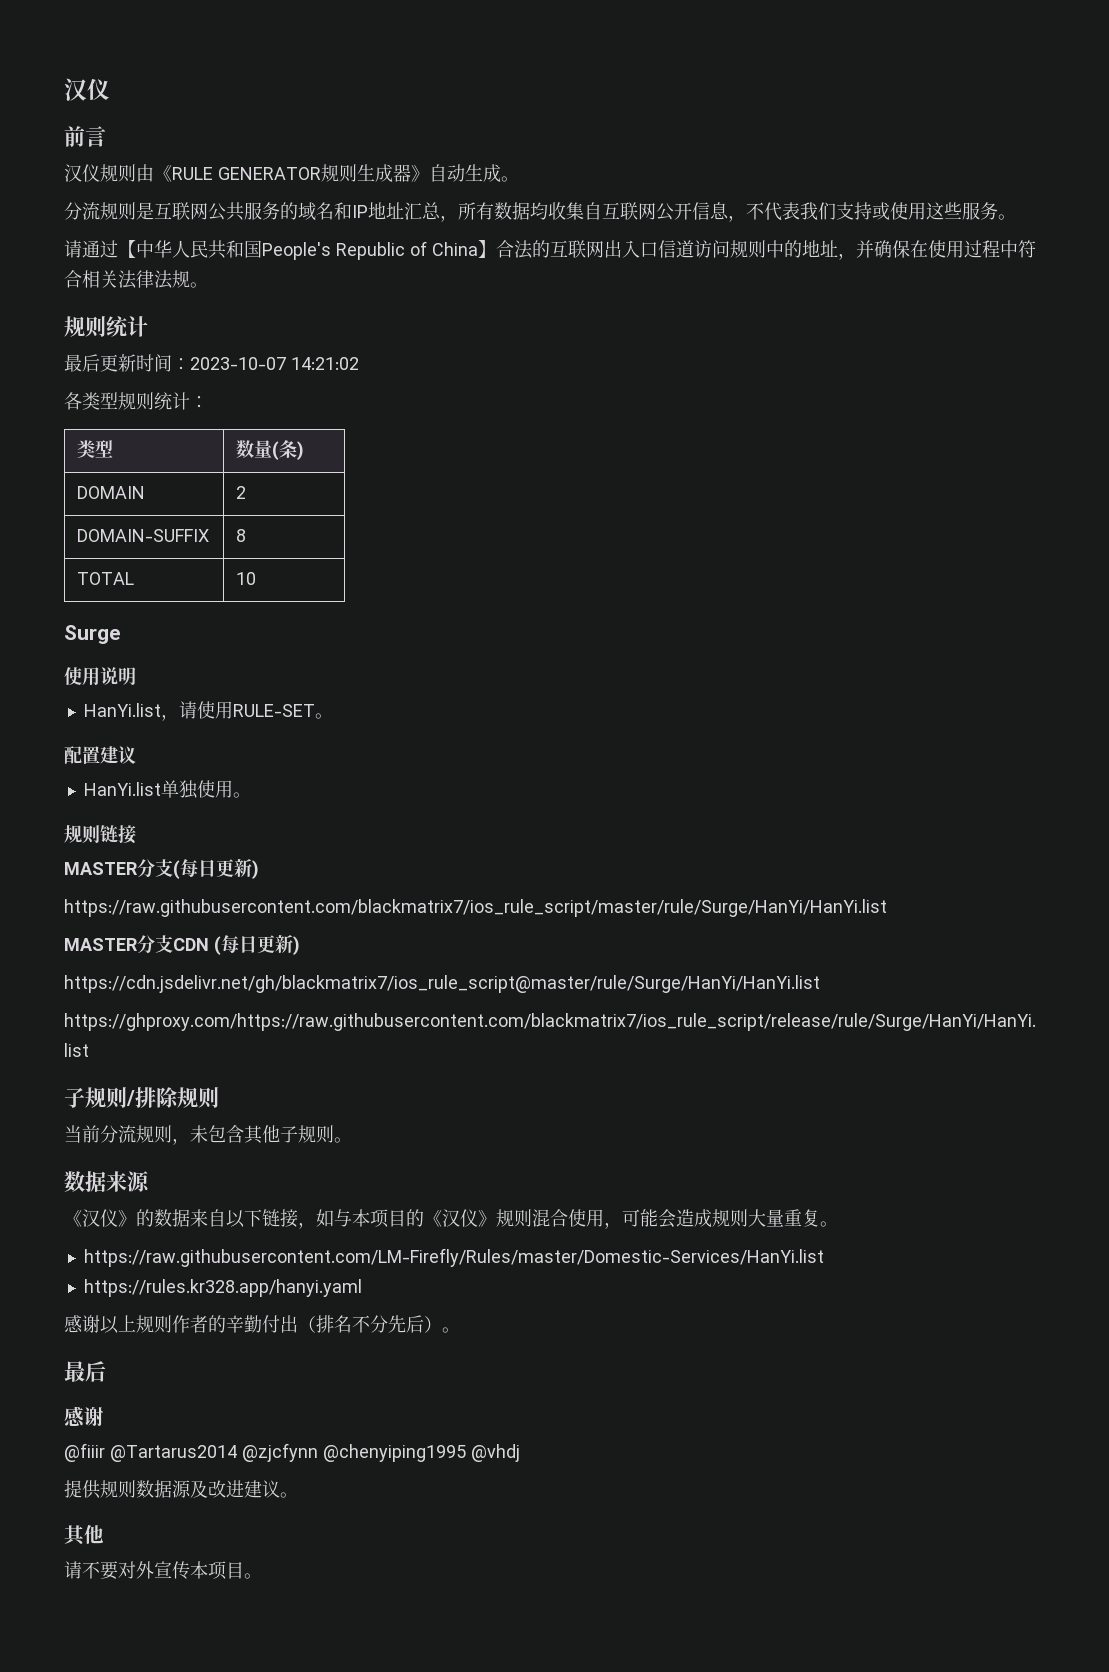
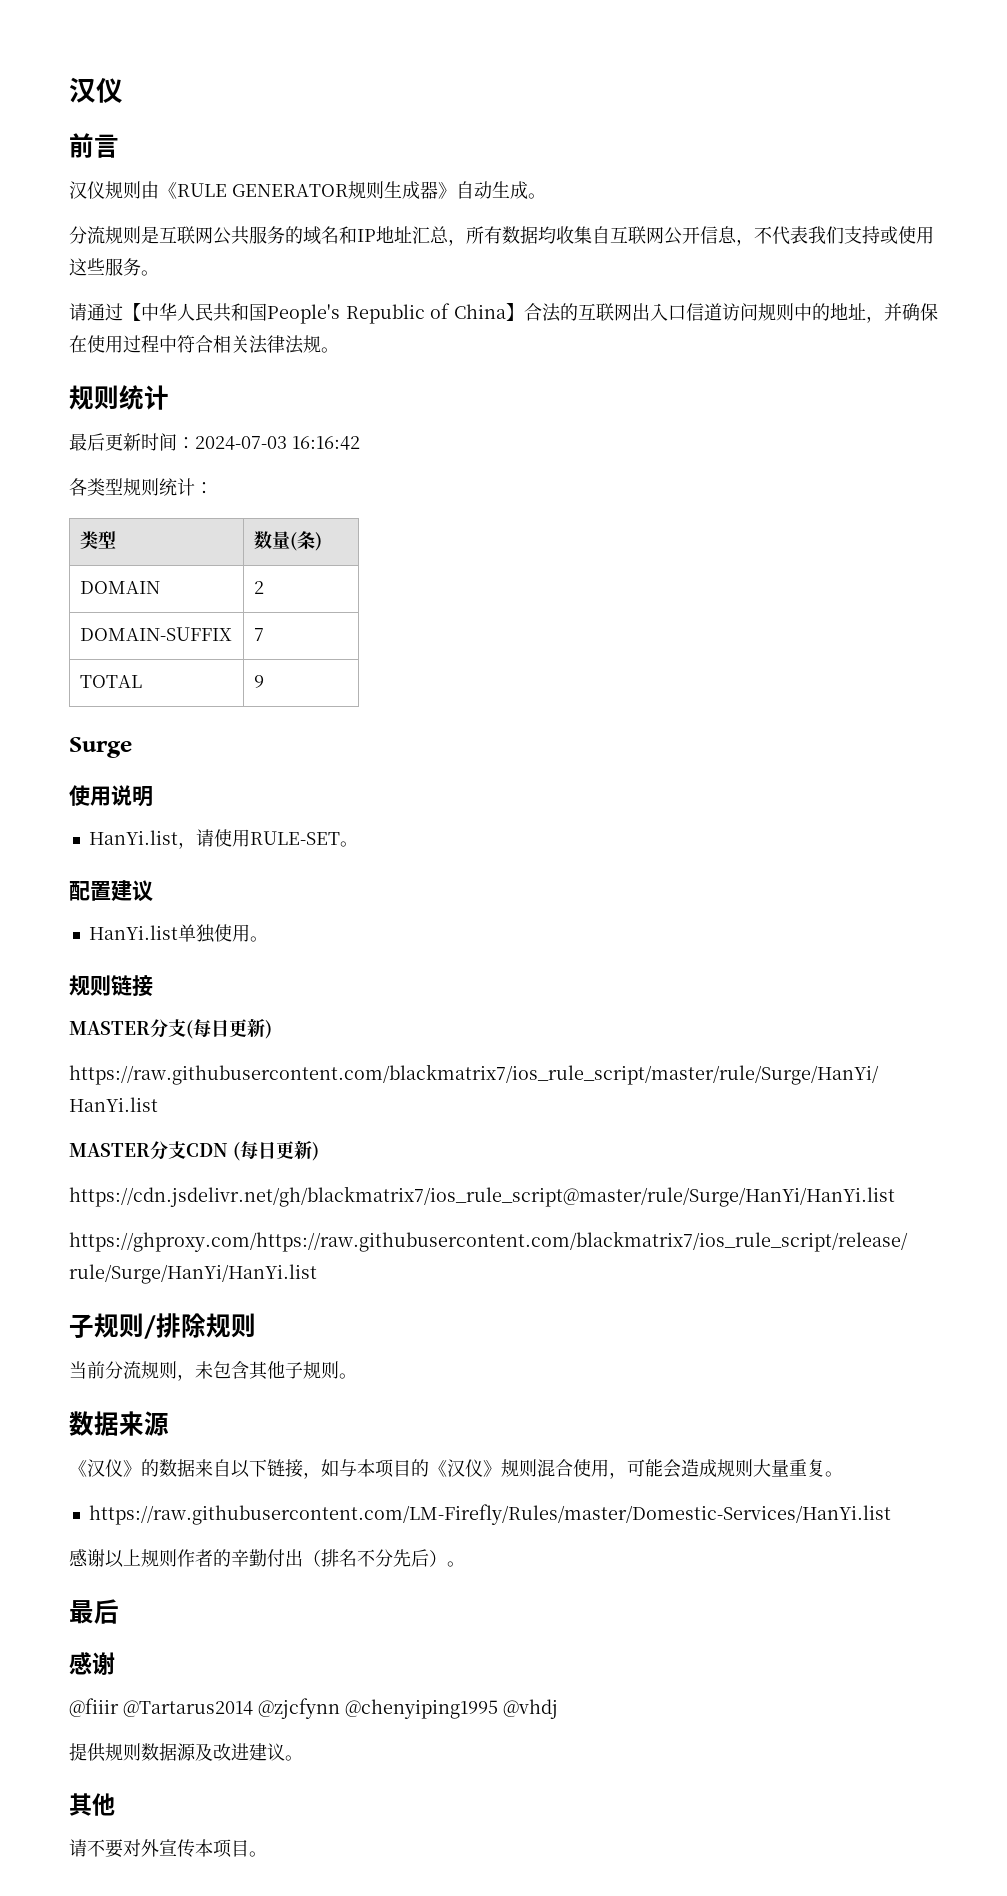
- 最后更新时间：2023-10-07 14:21:02
+ 最后更新时间：2024-07-03 16:16:42
- DOMAIN-SUFFIX | 8
+ DOMAIN-SUFFIX | 7
- TOTAL | 10
+ TOTAL | 9
- https://rules.kr328.app/hanyi.yaml

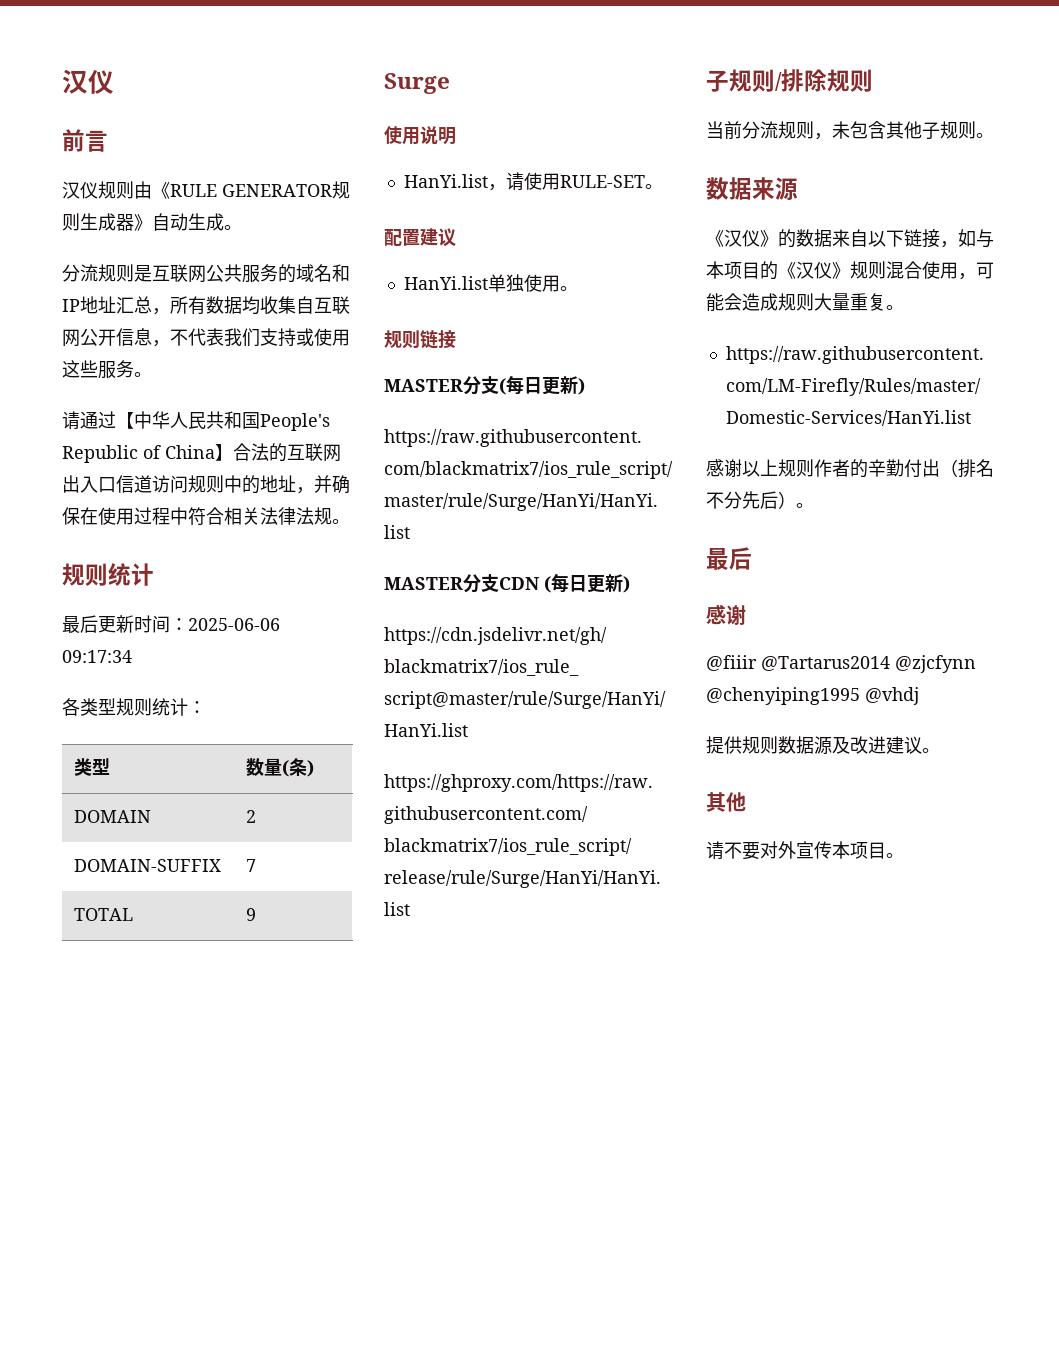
- 最后更新时间：2024-07-03 16:16:42
+ 最后更新时间：2025-06-06 09:17:34

